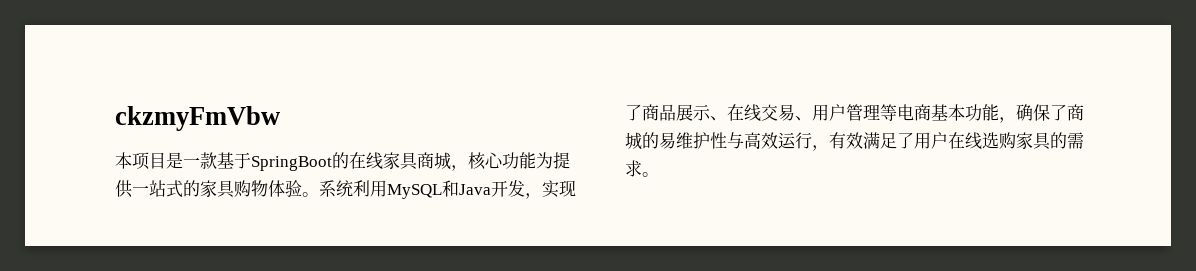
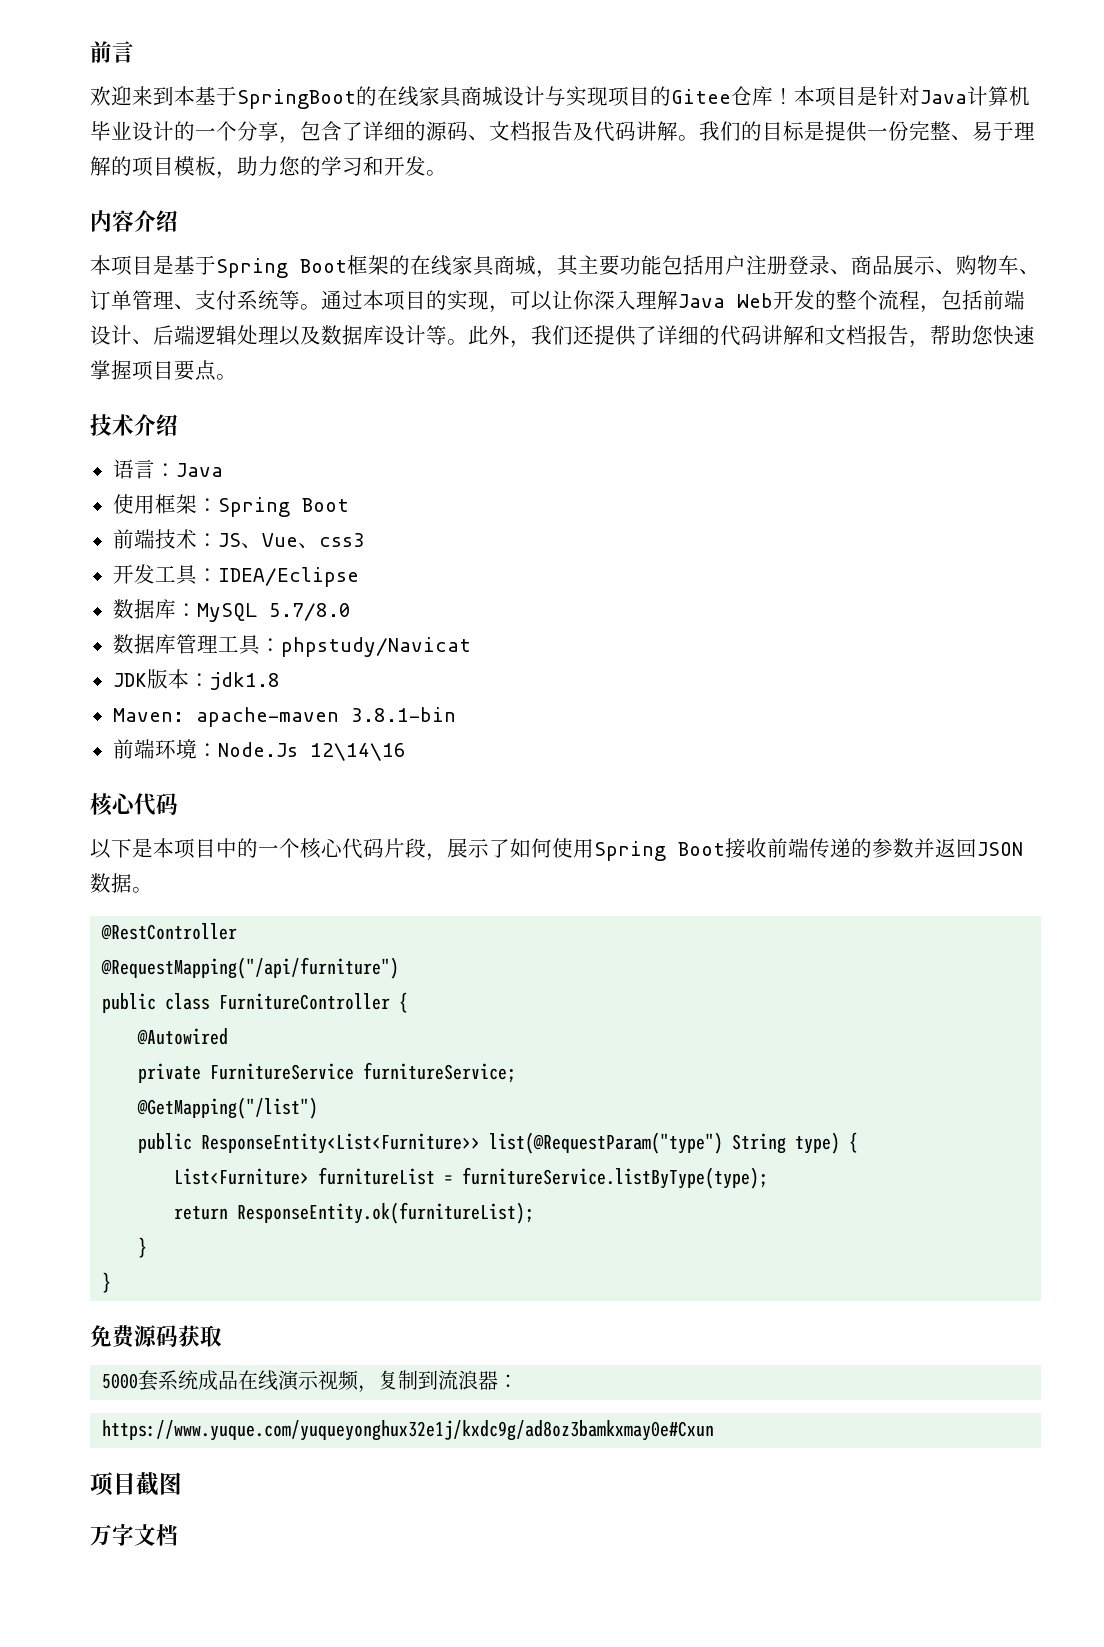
- ckzmyFmVbw
- 本项目是一款基于SpringBoot的在线家具商城，核心功能为提供一站式的家具购物体验。系统利用MySQL和Java开发，实现了商品展示、在线交易、用户管理等电商基本功能，确保了商城的易维护性与高效运行，有效满足了用户在线选购家具的需求。
+ 前言
+ 欢迎来到本基于SpringBoot的在线家具商城设计与实现项目的Gitee仓库！本项目是针对Java计算机毕业设计的一个分享，包含了详细的源码、文档报告及代码讲解。我们的目标是提供一份完整、易于理解的项目模板，助力您的学习和开发。
+ 内容介绍
+ 本项目是基于Spring Boot框架的在线家具商城，其主要功能包括用户注册登录、商品展示、购物车、订单管理、支付系统等。通过本项目的实现，可以让你深入理解Java Web开发的整个流程，包括前端设计、后端逻辑处理以及数据库设计等。此外，我们还提供了详细的代码讲解和文档报告，帮助您快速掌握项目要点。
+ 技术介绍
+ 语言：Java
+ 使用框架：Spring Boot
+ 前端技术：JS、Vue、css3
+ 开发工具：IDEA/Eclipse
+ 数据库：MySQL 5.7/8.0
+ 数据库管理工具：phpstudy/Navicat
+ JDK版本：jdk1.8
+ Maven: apache-maven 3.8.1-bin
+ 前端环境：Node.Js 12\14\16
+ 核心代码
+ 以下是本项目中的一个核心代码片段，展示了如何使用Spring Boot接收前端传递的参数并返回JSON数据。
+ @RestController
+ @RequestMapping("/api/furniture")
+ public class FurnitureController {
+ @Autowired
+ private FurnitureService furnitureService;
+ @GetMapping("/list")
+ public ResponseEntity<List<Furniture>> list(@RequestParam("type") String type) {
+ List<Furniture> furnitureList = furnitureService.listByType(type);
+ return ResponseEntity.ok(furnitureList);
+ }
+ }
+ 免费源码获取
+ 5000套系统成品在线演示视频，复制到流浪器：
+ https://www.yuque.com/yuqueyonghux32e1j/kxdc9g/ad8oz3bamkxmay0e#Cxun
+ 项目截图
+ 万字文档

